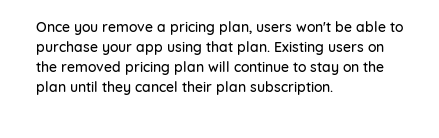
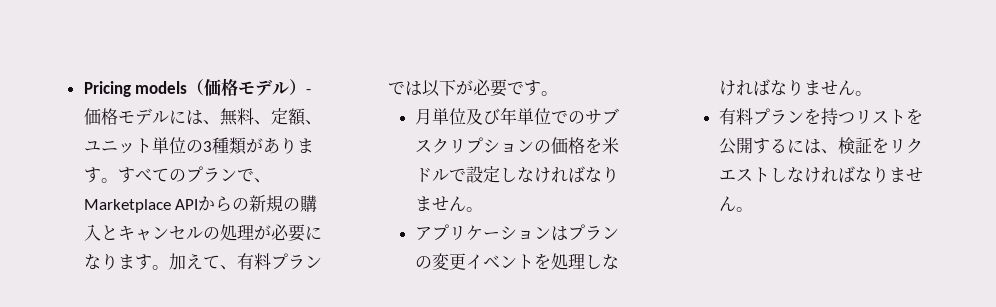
- Once you remove a pricing plan, users won't be able to purchase your app using that plan. Existing users on the removed pricing plan will continue to stay on the plan until they cancel their plan subscription.
+ Pricing models（価格モデル）-価格モデルには、無料、定額、ユニット単位の3種類があります。すべてのプランで、Marketplace APIからの新規の購入とキャンセルの処理が必要になります。加えて、有料プランでは以下が必要です。
+ 月単位及び年単位でのサブスクリプションの価格を米ドルで設定しなければなりません。
+ アプリケーションはプランの変更イベントを処理しなければなりません。
+ 有料プランを持つリストを公開するには、検証をリクエストしなければなりません。

